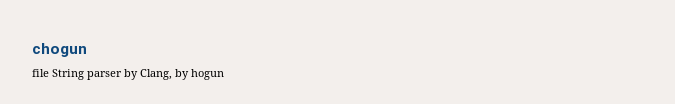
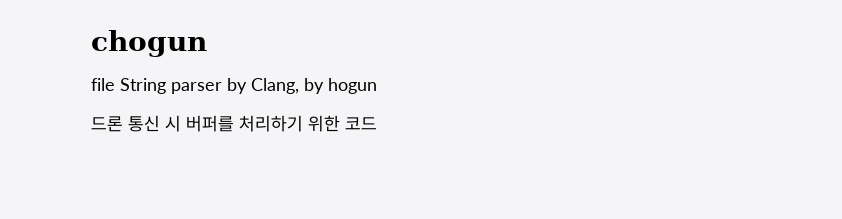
+ 드론 통신 시 버퍼를 처리하기 위한 코드

